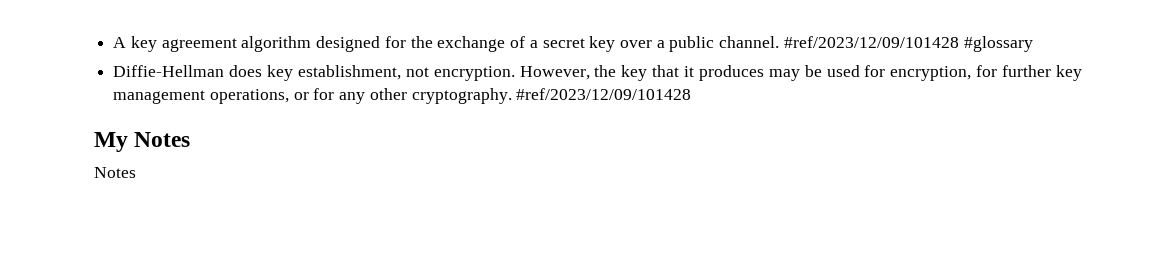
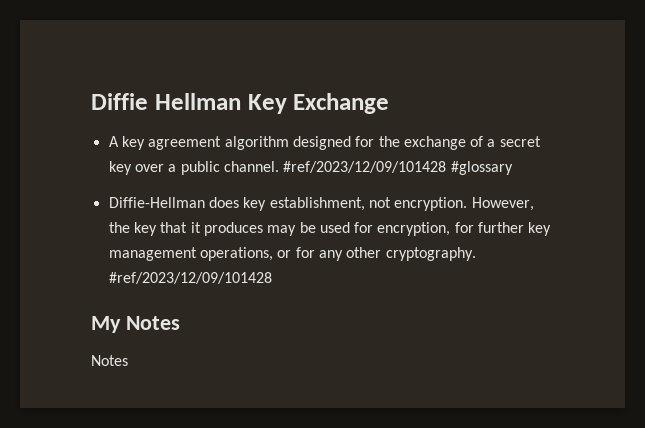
+ Diffie Hellman Key Exchange

